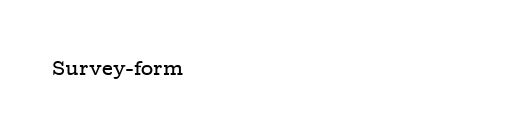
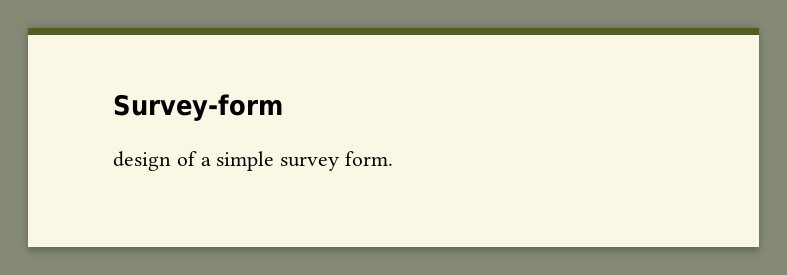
+ design of a simple survey form.

